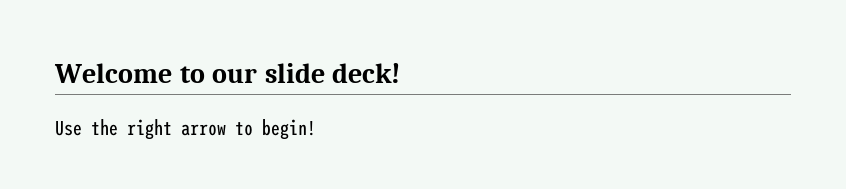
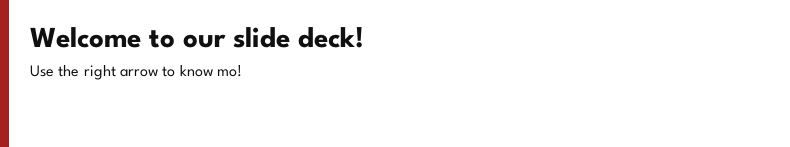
- Use the right arrow to begin!
+ Use the right arrow to know mo!

